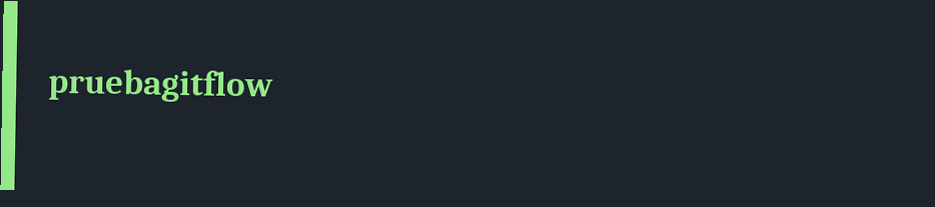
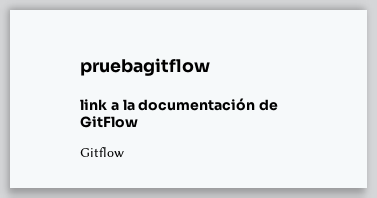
+ link a la documentación de GitFlow
+ Gitflow

